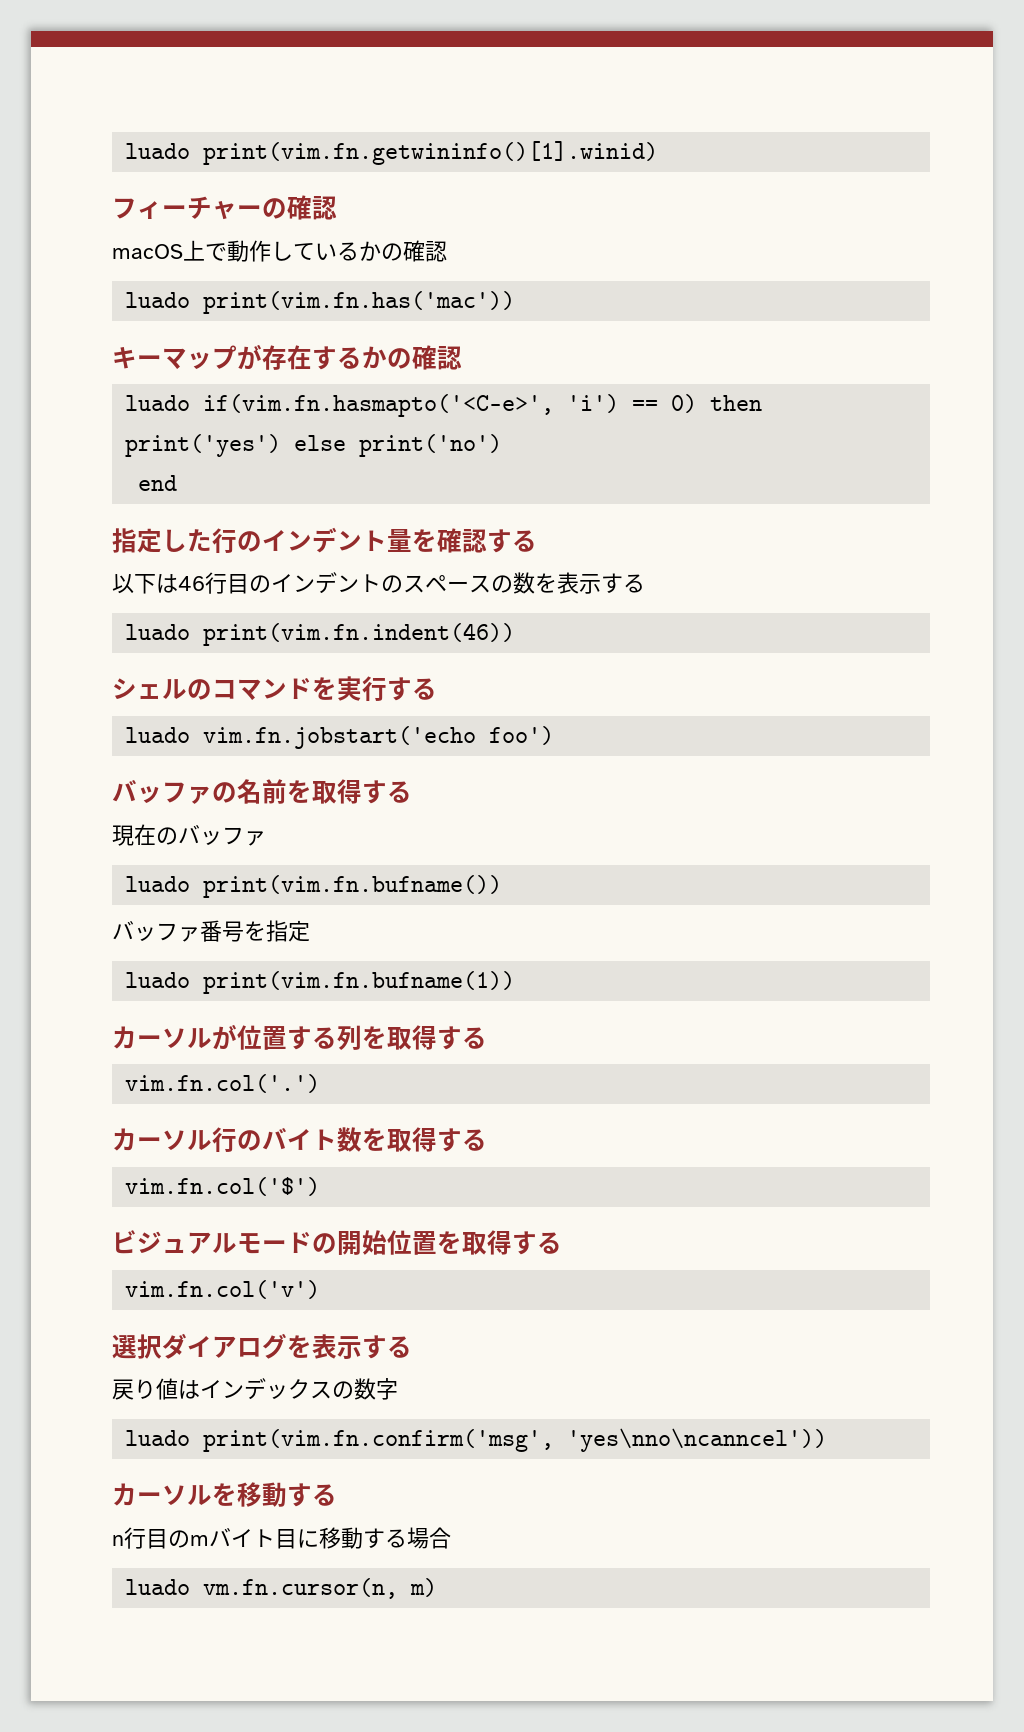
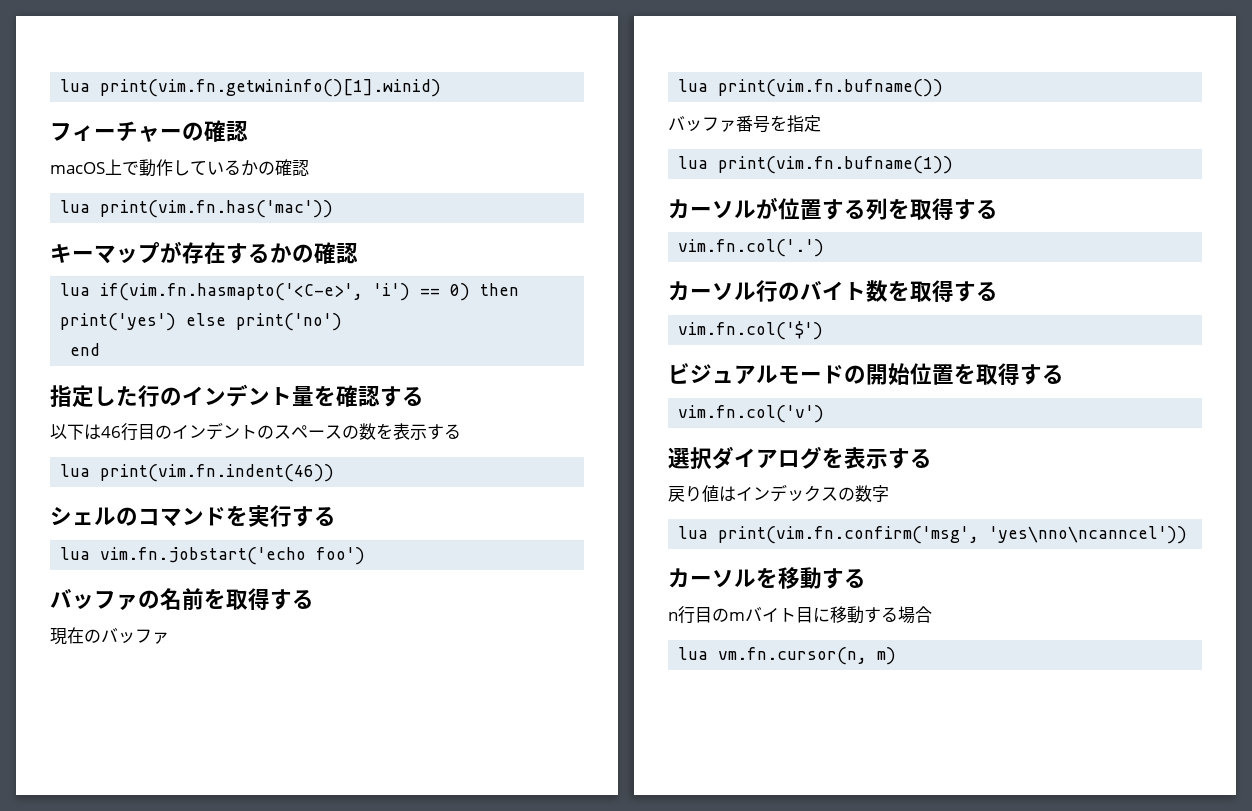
- luado print(vim.fn.getwininfo()[1].winid)
+ lua print(vim.fn.getwininfo()[1].winid)
- luado print(vim.fn.has('mac'))
+ lua print(vim.fn.has('mac'))
- luado if(vim.fn.hasmapto('<C-e>', 'i') == 0) then print('yes') else print('no')
+ lua if(vim.fn.hasmapto('<C-e>', 'i') == 0) then print('yes') else print('no')
- luado print(vim.fn.indent(46))
+ lua print(vim.fn.indent(46))
- luado vim.fn.jobstart('echo foo')
+ lua vim.fn.jobstart('echo foo')
- luado print(vim.fn.bufname())
+ lua print(vim.fn.bufname())
- luado print(vim.fn.bufname(1))
+ lua print(vim.fn.bufname(1))
- luado print(vim.fn.confirm('msg', 'yes\nno\ncanncel'))
+ lua print(vim.fn.confirm('msg', 'yes\nno\ncanncel'))
- luado vm.fn.cursor(n, m)
+ lua vm.fn.cursor(n, m)

